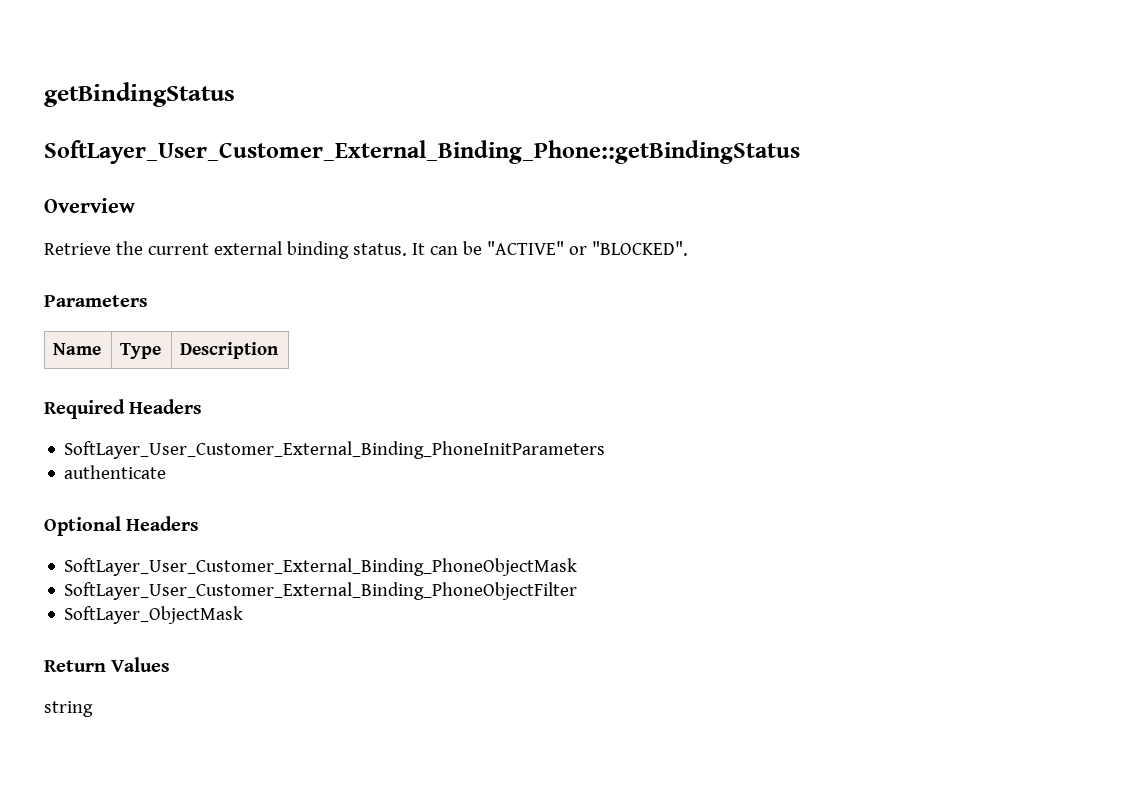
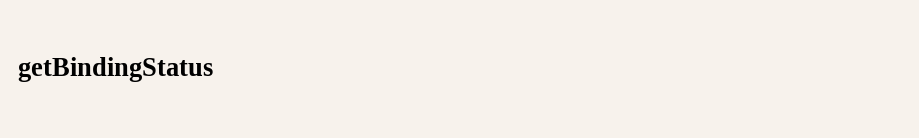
- SoftLayer_User_Customer_External_Binding_Phone::getBindingStatus
- Overview
- Retrieve the current external binding status. It can be "ACTIVE" or "BLOCKED".
- Parameters
- Name | Type | Description
- Required Headers
- SoftLayer_User_Customer_External_Binding_PhoneInitParameters
- authenticate
- Optional Headers
- SoftLayer_User_Customer_External_Binding_PhoneObjectMask
- SoftLayer_User_Customer_External_Binding_PhoneObjectFilter
- SoftLayer_ObjectMask
- Return Values
- string

